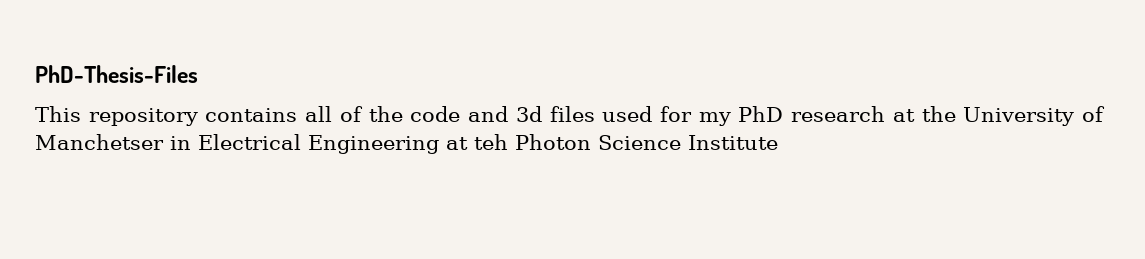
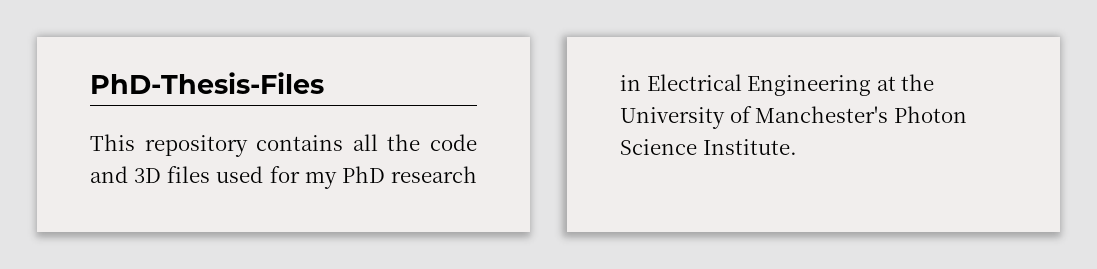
- This repository contains all of the code and 3d files used for my PhD research at the University of Manchetser in Electrical Engineering at teh Photon Science Institute
+ This repository contains all the code and 3D files used for my PhD research in Electrical Engineering at the University of Manchester's Photon Science Institute.

